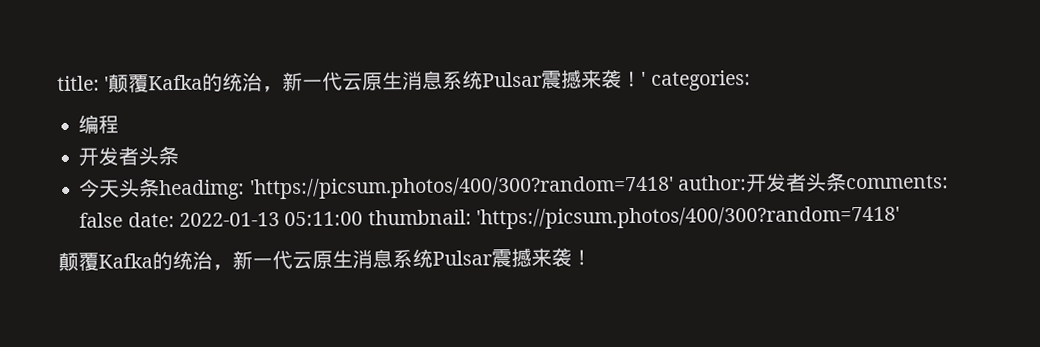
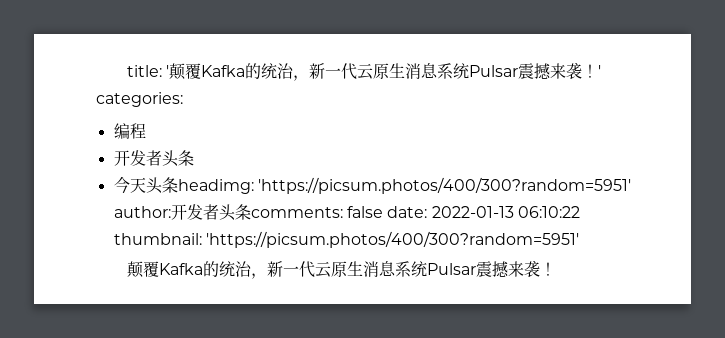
- 今天头条headimg: 'https://picsum.photos/400/300?random=7418' author:开发者头条comments: false date: 2022-01-13 05:11:00 thumbnail: 'https://picsum.photos/400/300?random=7418'
+ 今天头条headimg: 'https://picsum.photos/400/300?random=5951' author:开发者头条comments: false date: 2022-01-13 06:10:22 thumbnail: 'https://picsum.photos/400/300?random=5951'

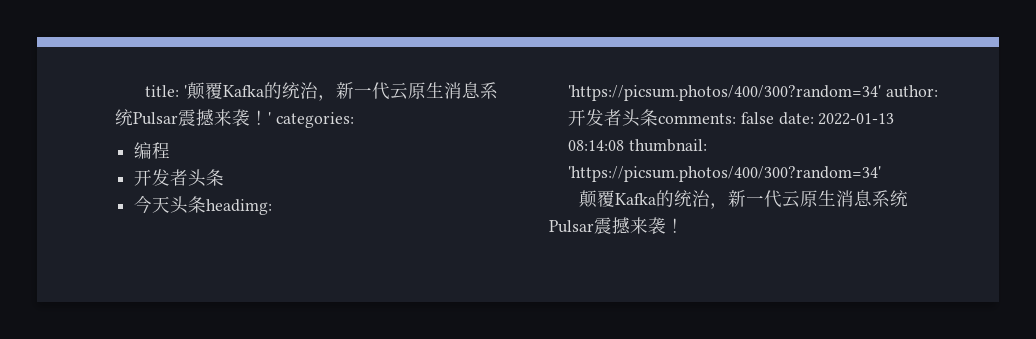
- 今天头条headimg: 'https://picsum.photos/400/300?random=5951' author:开发者头条comments: false date: 2022-01-13 06:10:22 thumbnail: 'https://picsum.photos/400/300?random=5951'
+ 今天头条headimg: 'https://picsum.photos/400/300?random=34' author:开发者头条comments: false date: 2022-01-13 08:14:08 thumbnail: 'https://picsum.photos/400/300?random=34'

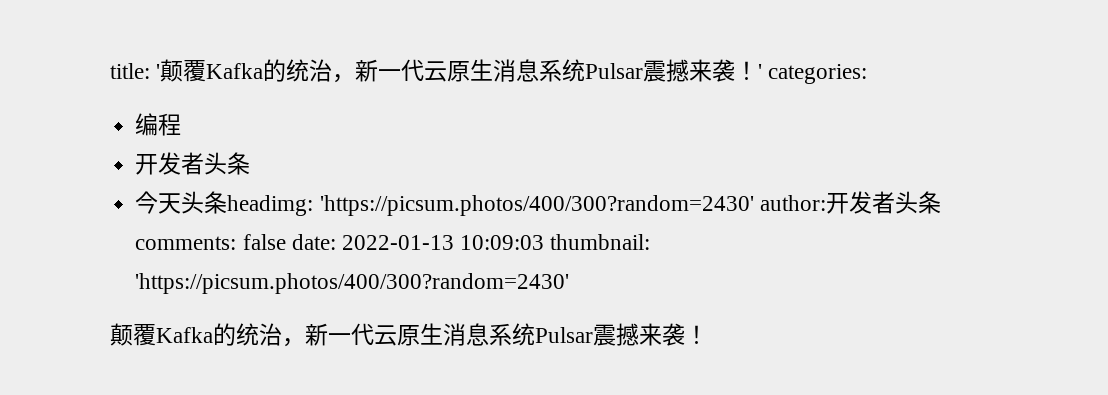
- 今天头条headimg: 'https://picsum.photos/400/300?random=34' author:开发者头条comments: false date: 2022-01-13 08:14:08 thumbnail: 'https://picsum.photos/400/300?random=34'
+ 今天头条headimg: 'https://picsum.photos/400/300?random=2430' author:开发者头条comments: false date: 2022-01-13 10:09:03 thumbnail: 'https://picsum.photos/400/300?random=2430'

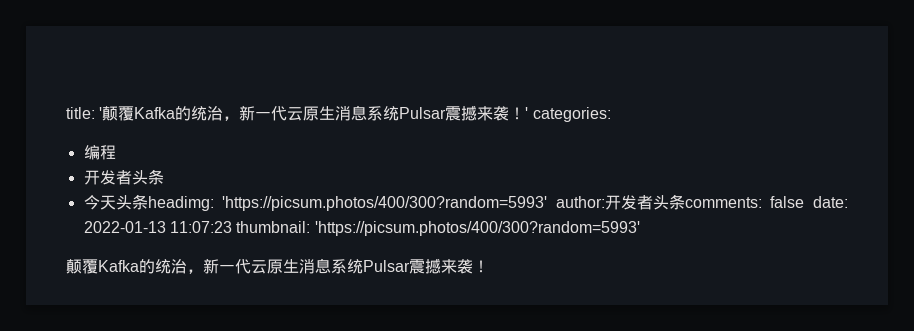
- 今天头条headimg: 'https://picsum.photos/400/300?random=2430' author:开发者头条comments: false date: 2022-01-13 10:09:03 thumbnail: 'https://picsum.photos/400/300?random=2430'
+ 今天头条headimg: 'https://picsum.photos/400/300?random=5993' author:开发者头条comments: false date: 2022-01-13 11:07:23 thumbnail: 'https://picsum.photos/400/300?random=5993'

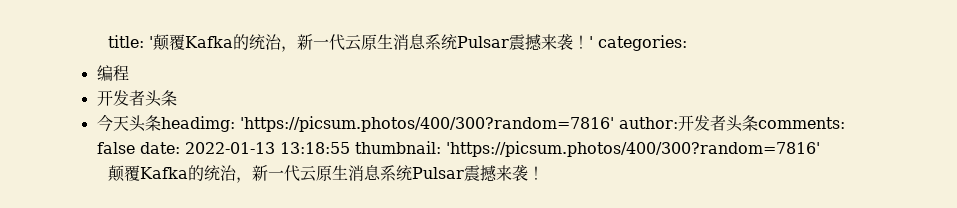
- 今天头条headimg: 'https://picsum.photos/400/300?random=5993' author:开发者头条comments: false date: 2022-01-13 11:07:23 thumbnail: 'https://picsum.photos/400/300?random=5993'
+ 今天头条headimg: 'https://picsum.photos/400/300?random=7816' author:开发者头条comments: false date: 2022-01-13 13:18:55 thumbnail: 'https://picsum.photos/400/300?random=7816'

